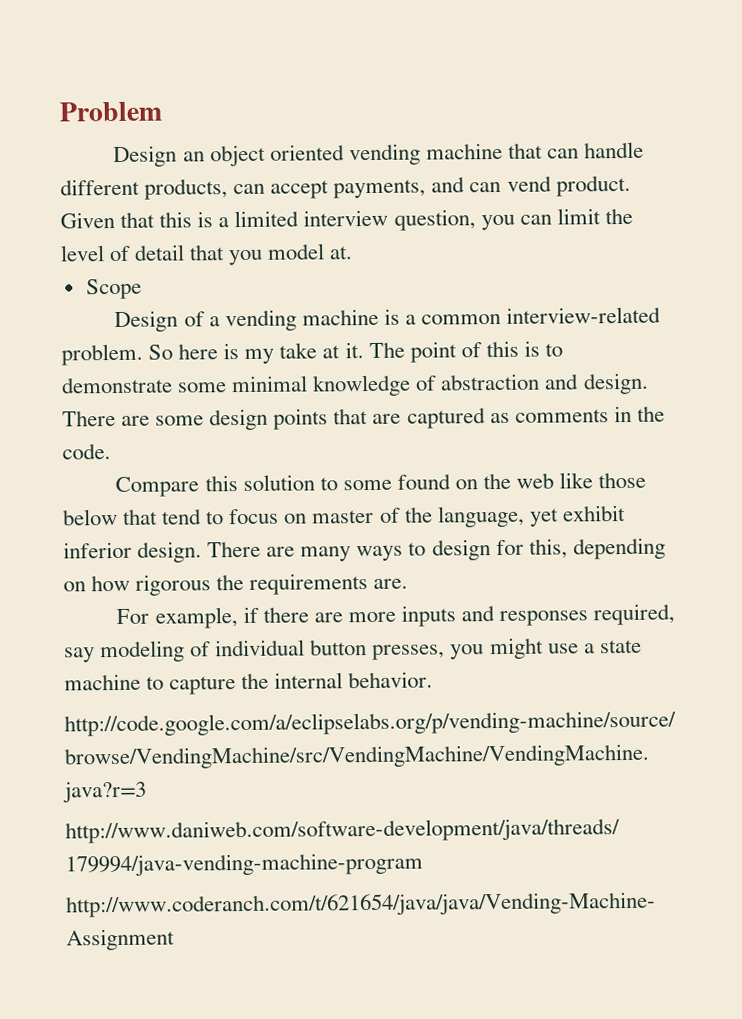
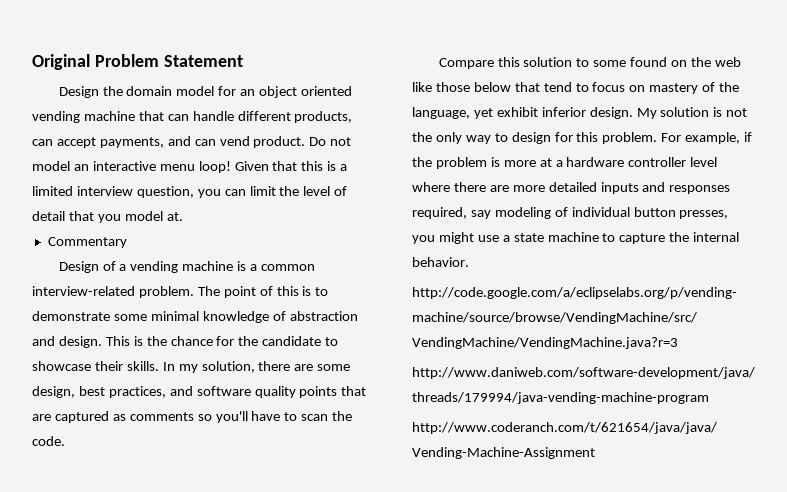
- Problem
- Design an object oriented vending machine that can handle different products, can accept payments, and can vend product.
+ Original Problem Statement
+ Design the domain model for an object oriented vending machine that can handle different products, can accept payments, and can vend product.
+ Do not model an interactive menu loop!
- Scope
+ Commentary
- So here is my take at it.
- There are some design points that are captured as comments in the code.
+ This is the chance for the candidate to showcase their skills. In my solution, there are some design, best practices, and software quality points that are captured as comments so you'll have to scan the code.
- Compare this solution to some found on the web like those below that tend to focus on master of the language, yet exhibit inferior design.
+ Compare this solution to some found on the web like those below that tend to focus on mastery of the language, yet exhibit inferior design.
- There are many ways to design for this, depending on how rigorous the requirements are.
- For example, if there are more inputs and responses required, say modeling of individual button presses, you might use a state machine to capture the internal behavior.
+ My solution is not the only way to design for this problem. For example, if the problem is more at a hardware controller level where there are more detailed inputs and responses required, say modeling of individual button presses, you might use a state machine to capture the internal behavior.

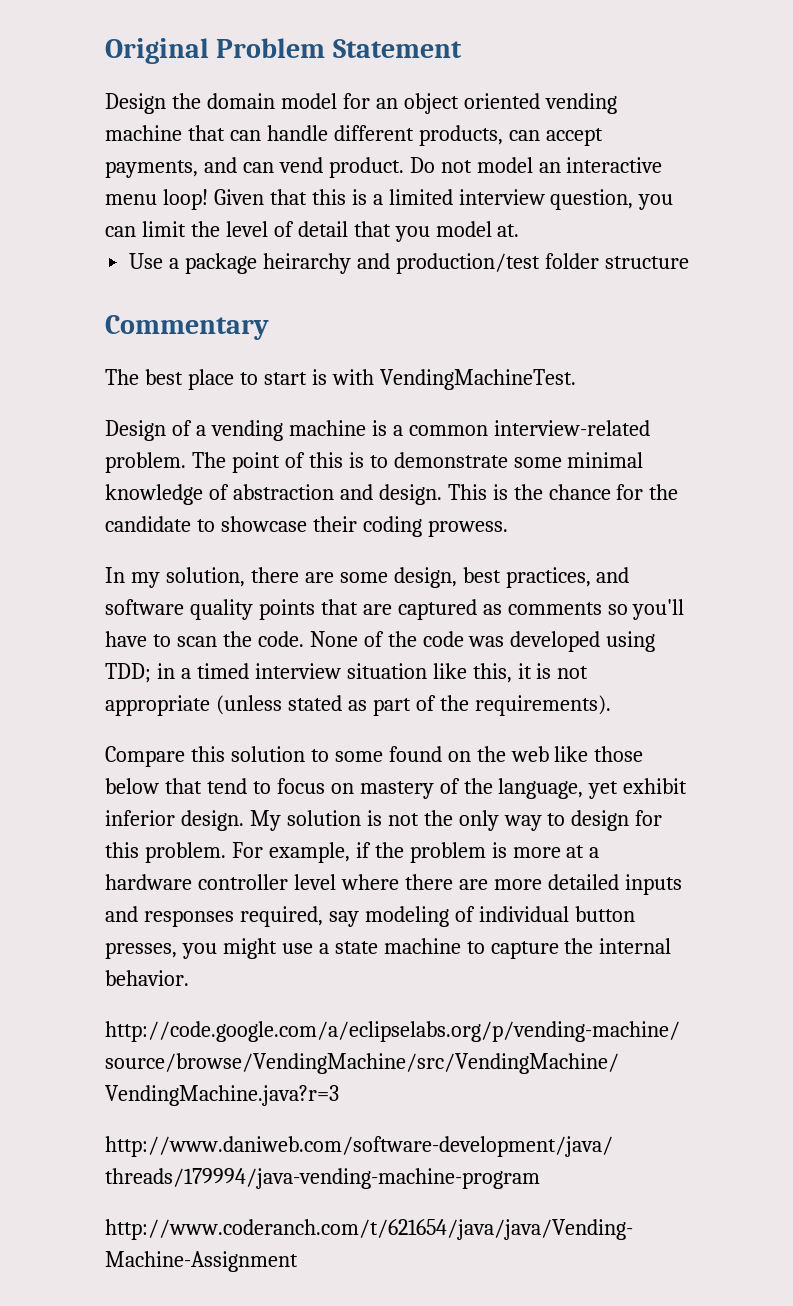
+ Use a package heirarchy and production/test folder structure
  Commentary
+ The best place to start is with VendingMachineTest.
- This is the chance for the candidate to showcase their skills. In my solution, there are some design, best practices, and software quality points that are captured as comments so you'll have to scan the code.
+ This is the chance for the candidate to showcase their coding prowess.
+ In my solution, there are some design, best practices, and software quality points that are captured as comments so you'll have to scan the code. None of the code was developed using TDD; in a timed interview situation like this, it is not appropriate (unless stated as part of the requirements).

